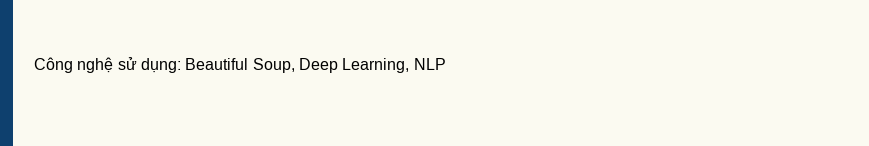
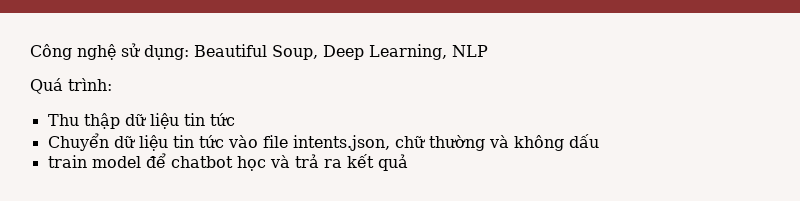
+ Quá trình:
+ Thu thập dữ liệu tin tức
+ Chuyển dữ liệu tin tức vào file intents.json, chữ thường và không dấu
+ train model để chatbot học và trả ra kết quả

